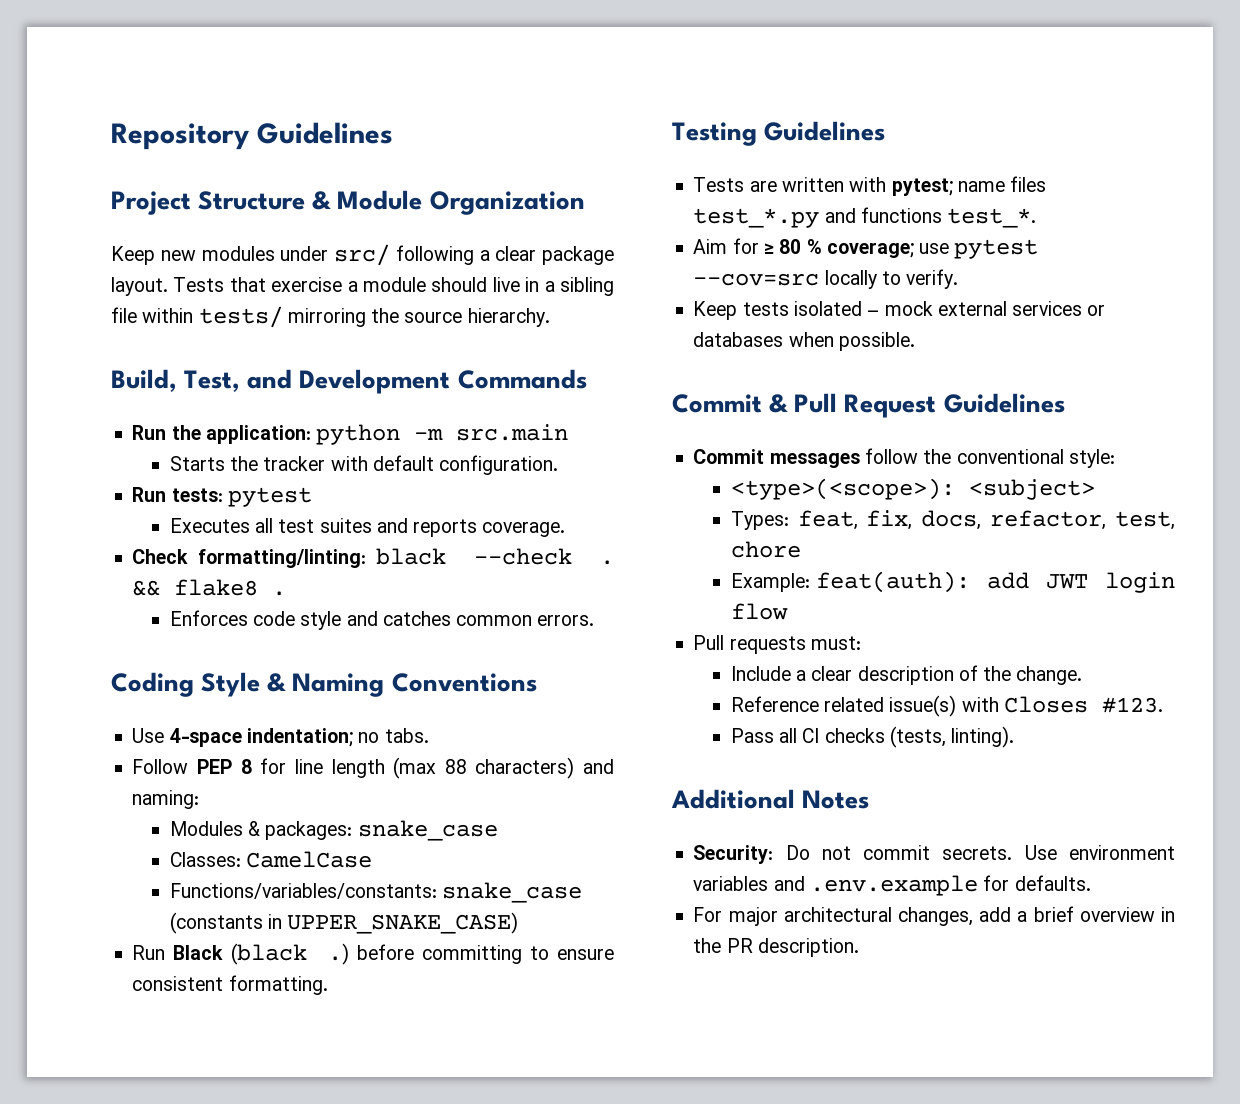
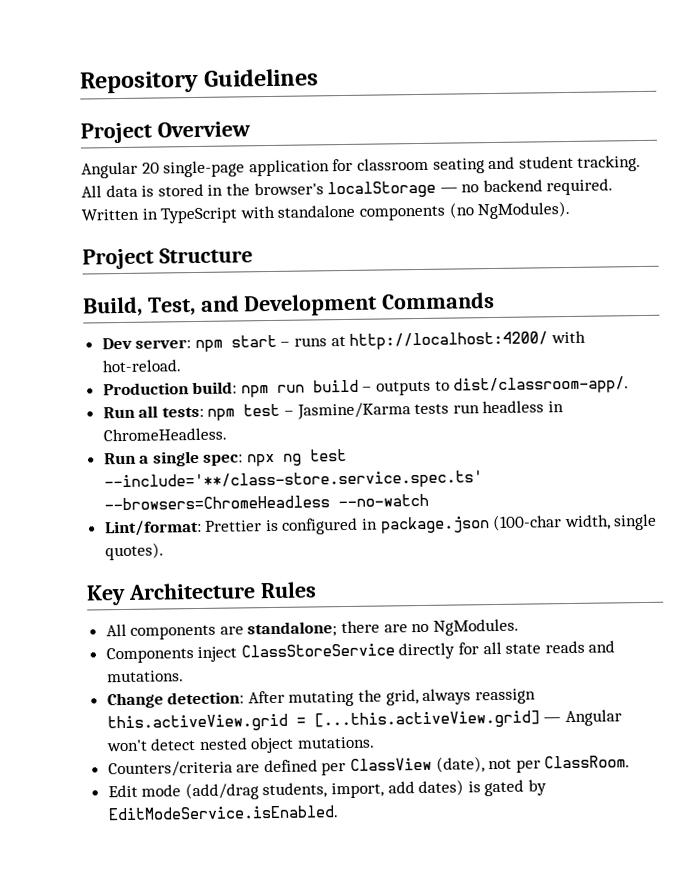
- Project Structure & Module Organization
- Keep new modules under src/ following a clear package layout. Tests that exercise a module should live in a sibling file within tests/ mirroring the source hierarchy.
+ Project Overview
+ Angular 20 single-page application for classroom seating and student tracking. All data is stored in the browser's localStorage — no backend required. Written in TypeScript with standalone components (no NgModules).
+ Project Structure
- Run the application: python -m src.main
- Starts the tracker with default configuration.
- Run tests: pytest
- Executes all test suites and reports coverage.
- Check formatting/linting: black --check . && flake8 .
- Enforces code style and catches common errors.
- Coding Style & Naming Conventions
- Use 4‑space indentation; no tabs.
- Follow PEP 8 for line length (max 88 characters) and naming:
- Modules & packages: snake_case
- Classes: CamelCase
- Functions/variables/constants: snake_case (constants in UPPER_SNAKE_CASE)
- Run Black (black .) before committing to ensure consistent formatting.
- Testing Guidelines
- Tests are written with pytest; name files test_*.py and functions test_*.
- Aim for ≥ 80 % coverage; use pytest --cov=src locally to verify.
- Keep tests isolated – mock external services or databases when possible.
- Commit & Pull Request Guidelines
- Commit messages follow the conventional style:
- <type>(<scope>): <subject>
- Types: feat, fix, docs, refactor, test, chore
- Example: feat(auth): add JWT login flow
- Pull requests must:
- Include a clear description of the change.
- Reference related issue(s) with Closes #123.
- Pass all CI checks (tests, linting).
- Additional Notes
- Security: Do not commit secrets. Use environment variables and .env.example for defaults.
- For major architectural changes, add a brief overview in the PR description.
+ Dev server: npm start – runs at http://localhost:4200/ with hot-reload.
+ Production build: npm run build – outputs to dist/classroom-app/.
+ Run all tests: npm test – Jasmine/Karma tests run headless in ChromeHeadless.
+ Run a single spec: npx ng test --include='**/class-store.service.spec.ts' --browsers=ChromeHeadless --no-watch
+ Lint/format: Prettier is configured in package.json (100-char width, single quotes).
+ Key Architecture Rules
+ All components are standalone; there are no NgModules.
+ Components inject ClassStoreService directly for all state reads and mutations.
+ Change detection: After mutating the grid, always reassign this.activeView.grid = [...this.activeView.grid] — Angular won't detect nested object mutations.
+ Counters/criteria are defined per ClassView (date), not per ClassRoom.
+ Edit mode (add/drag students, import, add dates) is gated by EditModeService.isEnabled.

